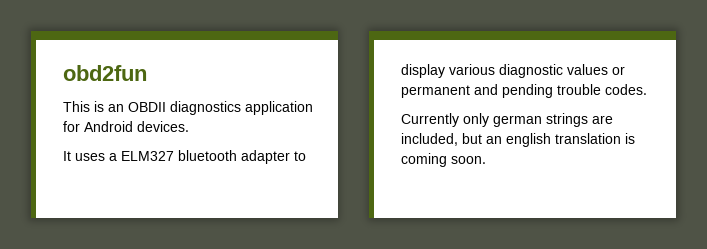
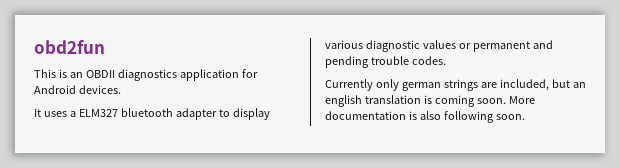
+ More documentation is also following soon.

